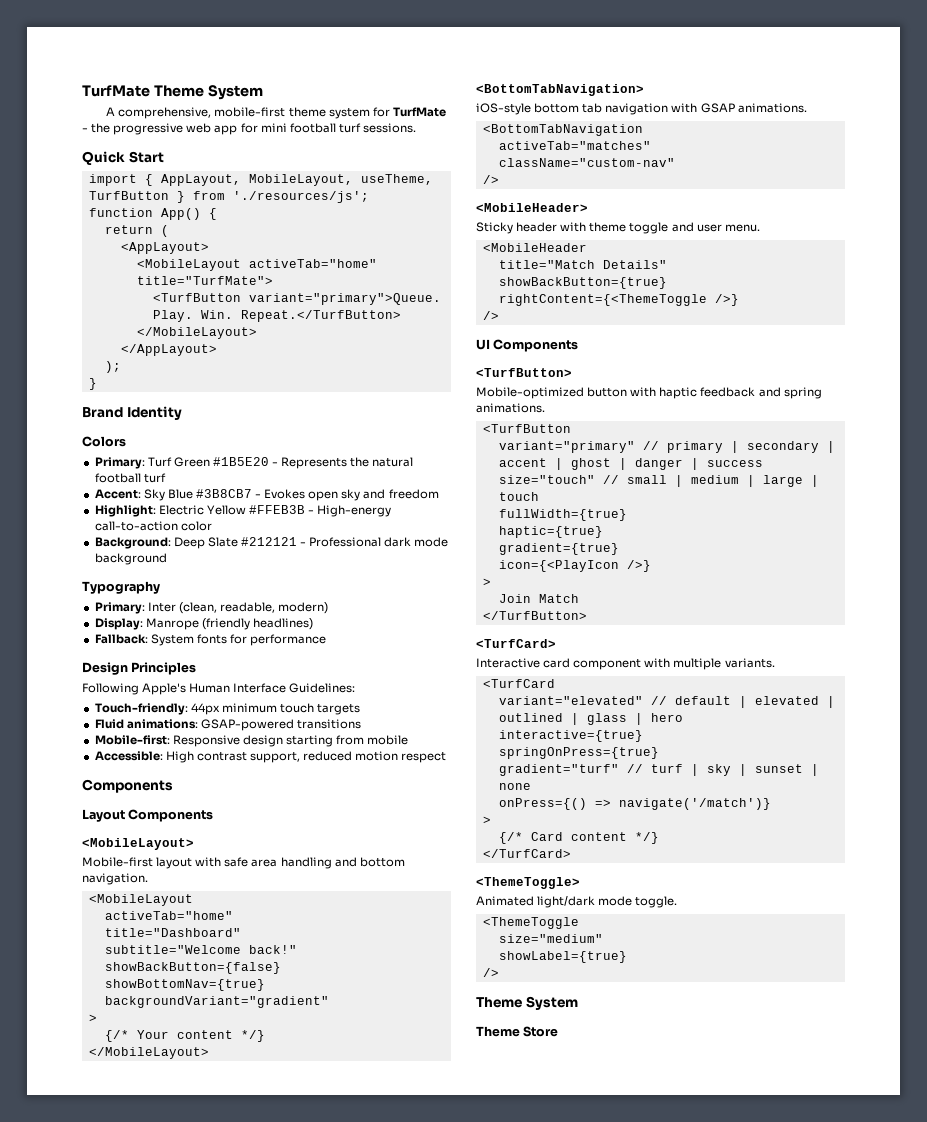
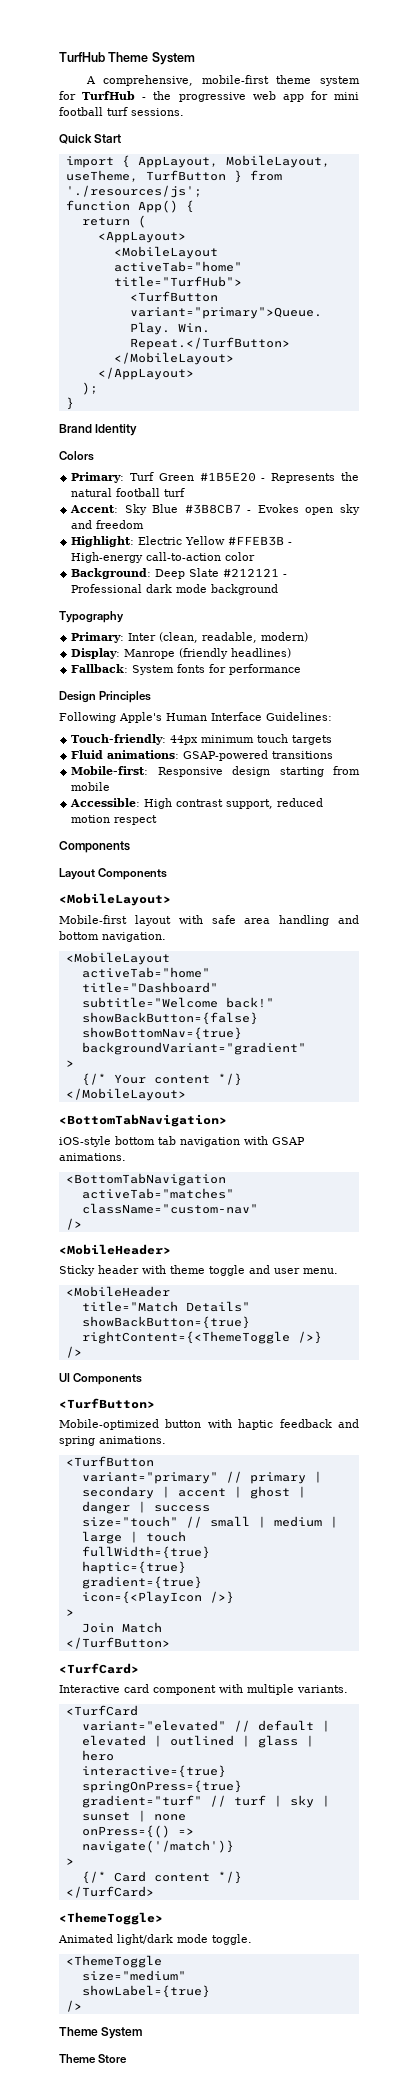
- TurfMate Theme System
+ TurfHub Theme System
- A comprehensive, mobile-first theme system for TurfMate - the progressive web app for mini football turf sessions.
+ A comprehensive, mobile-first theme system for TurfHub - the progressive web app for mini football turf sessions.
- <MobileLayout activeTab="home" title="TurfMate">
+ <MobileLayout activeTab="home" title="TurfHub">

